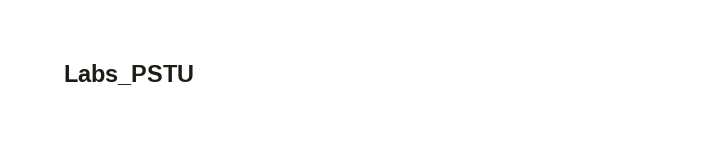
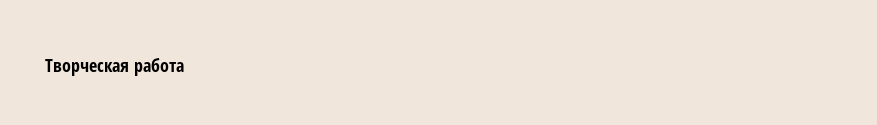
- Labs_PSTU
+ Творческая работа

